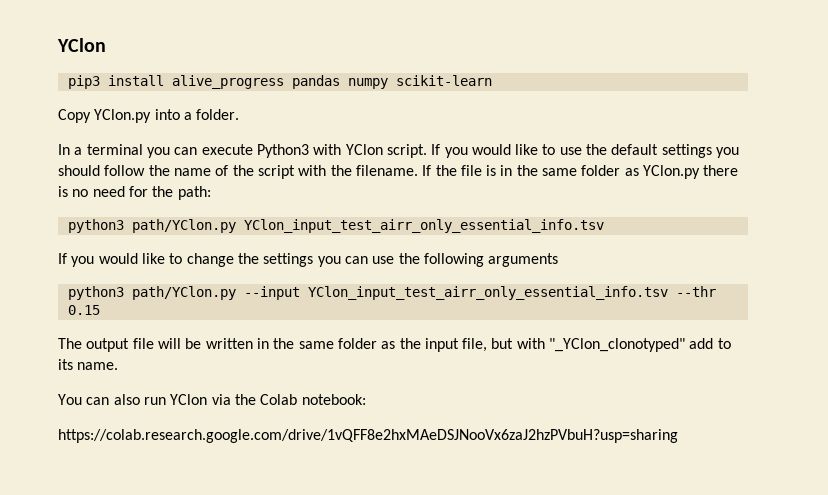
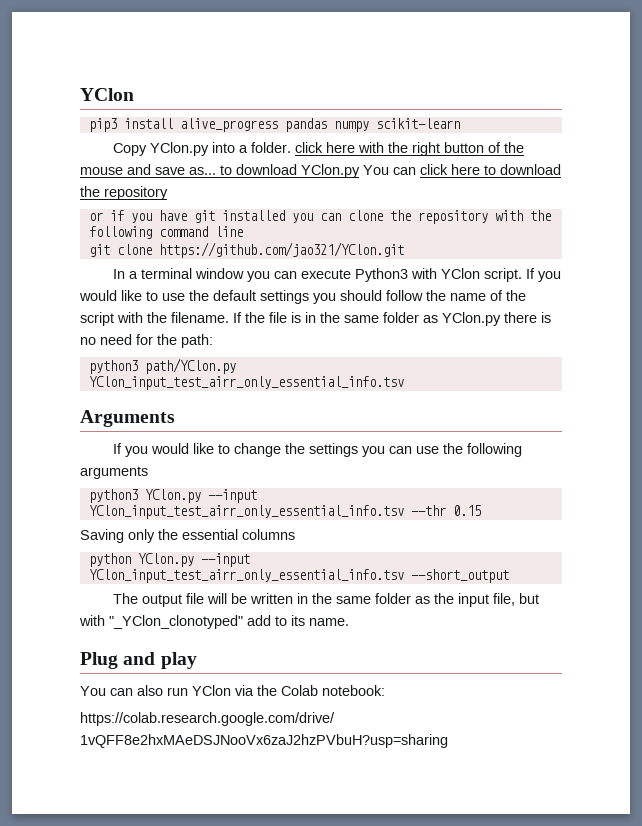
- Copy YClon.py into a folder.
+ Copy YClon.py into a folder. click here with the right button of the mouse and save as... to download YClon.py You can click here to download the repository
+ or if you have git installed you can clone the repository with the following command line
+ git clone https://github.com/jao321/YClon.git
- In a terminal you can execute Python3 with YClon script.
+ In a terminal window you can execute Python3 with YClon script.
+ Arguments
- python3 path/YClon.py --input YClon_input_test_airr_only_essential_info.tsv --thr 0.15
+ python3 YClon.py --input YClon_input_test_airr_only_essential_info.tsv --thr 0.15
+ Saving only the essential columns
+ python YClon.py --input YClon_input_test_airr_only_essential_info.tsv --short_output
+ Plug and play

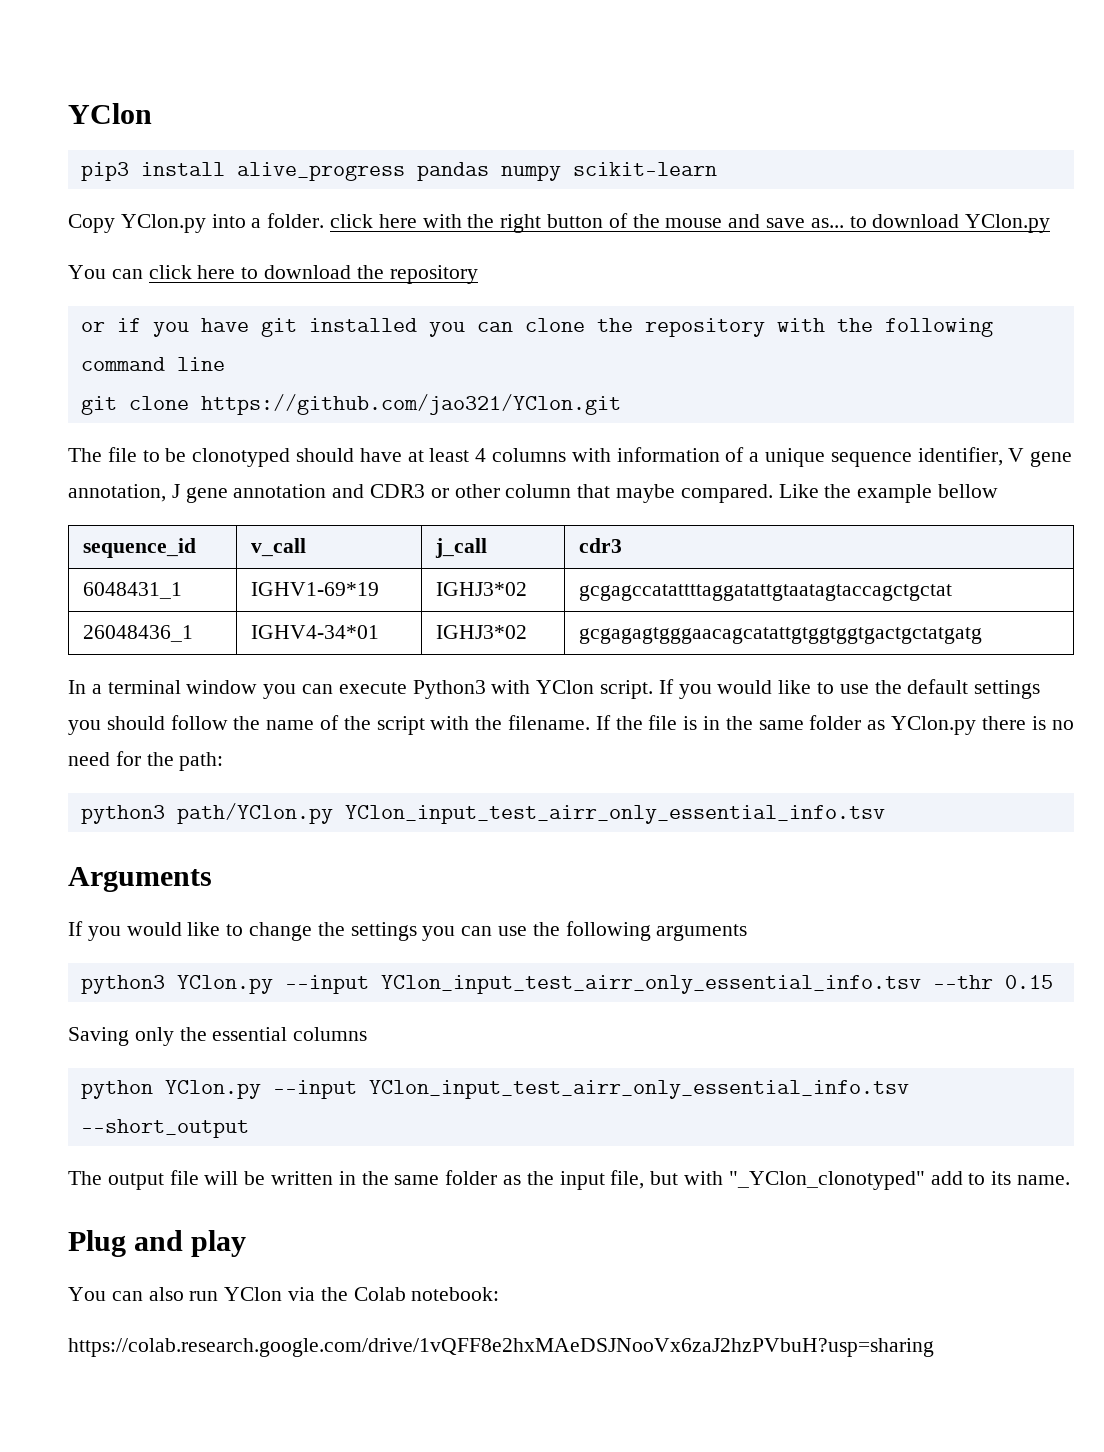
- Copy YClon.py into a folder. click here with the right button of the mouse and save as... to download YClon.py You can click here to download the repository
+ Copy YClon.py into a folder. click here with the right button of the mouse and save as... to download YClon.py
+ You can click here to download the repository
+ The file to be clonotyped should have at least 4 columns with information of a unique sequence identifier, V gene annotation, J gene annotation and CDR3 or other column that maybe compared. Like the example bellow
+ sequence_id | v_call | j_call | cdr3
+ 6048431_1 | IGHV1-69*19 | IGHJ3*02 | gcgagccatattttaggatattgtaatagtaccagctgctat
+ 26048436_1 | IGHV4-34*01 | IGHJ3*02 | gcgagagtgggaacagcatattgtggtggtgactgctatgatg

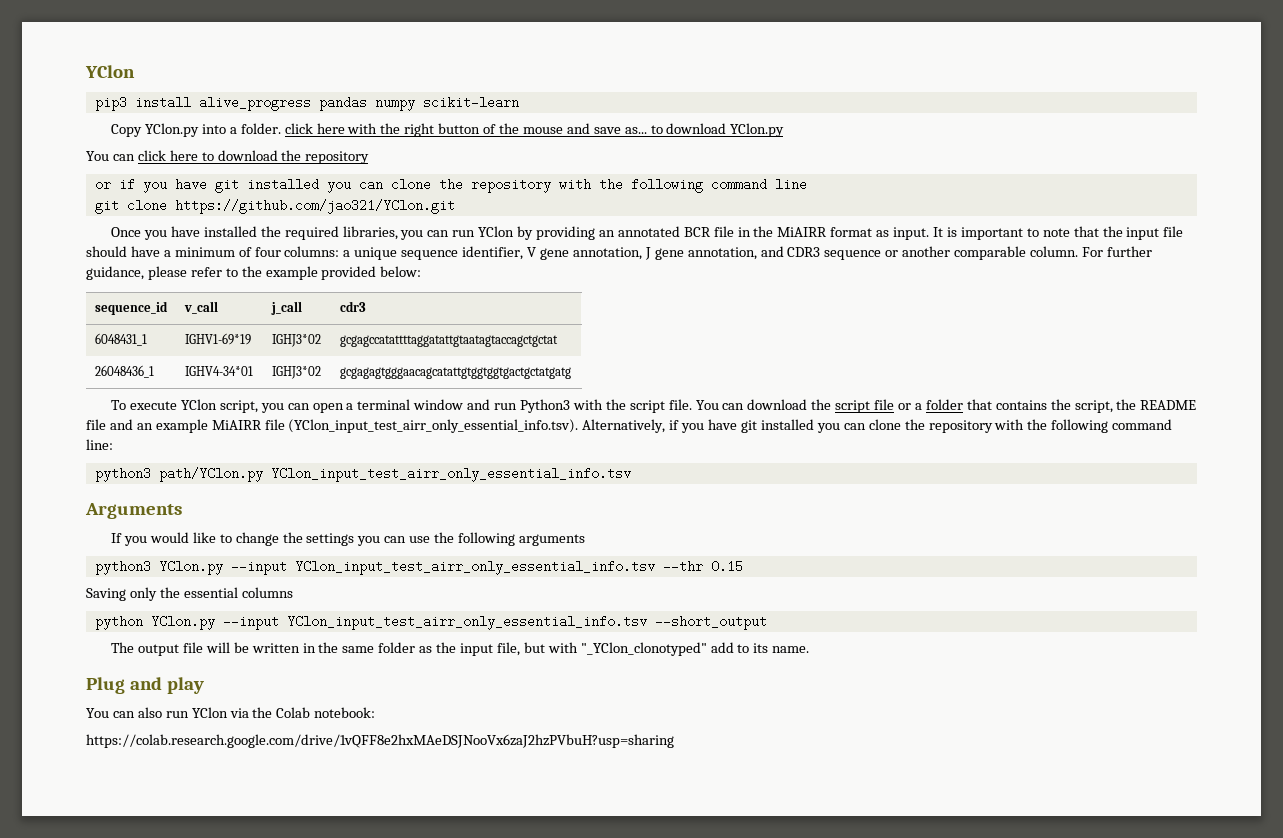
- The file to be clonotyped should have at least 4 columns with information of a unique sequence identifier, V gene annotation, J gene annotation and CDR3 or other column that maybe compared. Like the example bellow
+ Once you have installed the required libraries, you can run YClon by providing an annotated BCR file in the MiAIRR format as input. It is important to note that the input file should have a minimum of four columns: a unique sequence identifier, V gene annotation, J gene annotation, and CDR3 sequence or another comparable column. For further guidance, please refer to the example provided below:
- In a terminal window you can execute Python3 with YClon script. If you would like to use the default settings you should follow the name of the script with the filename. If the file is in the same folder as YClon.py there is no need for the path:
+ To execute YClon script, you can open a terminal window and run Python3 with the script file. You can download the script file or a folder that contains the script, the README file and an example MiAIRR file (YClon_input_test_airr_only_essential_info.tsv). Alternatively, if you have git installed you can clone the repository with the following command line:

